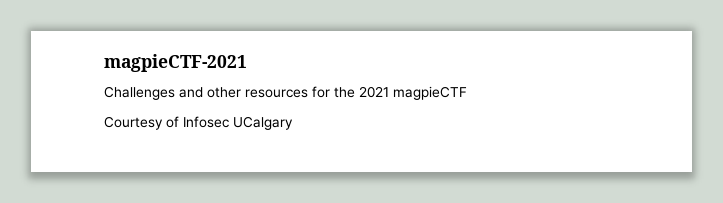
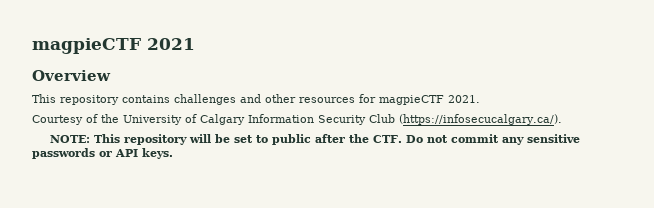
- magpieCTF-2021
- Challenges and other resources for the 2021 magpieCTF
+ magpieCTF 2021
+ Overview
+ This repository contains challenges and other resources for magpieCTF 2021.
- Courtesy of Infosec UCalgary
+ Courtesy of the University of Calgary Information Security Club (https://infosecucalgary.ca/).
+ NOTE: This repository will be set to public after the CTF. Do not commit any sensitive passwords or API keys.

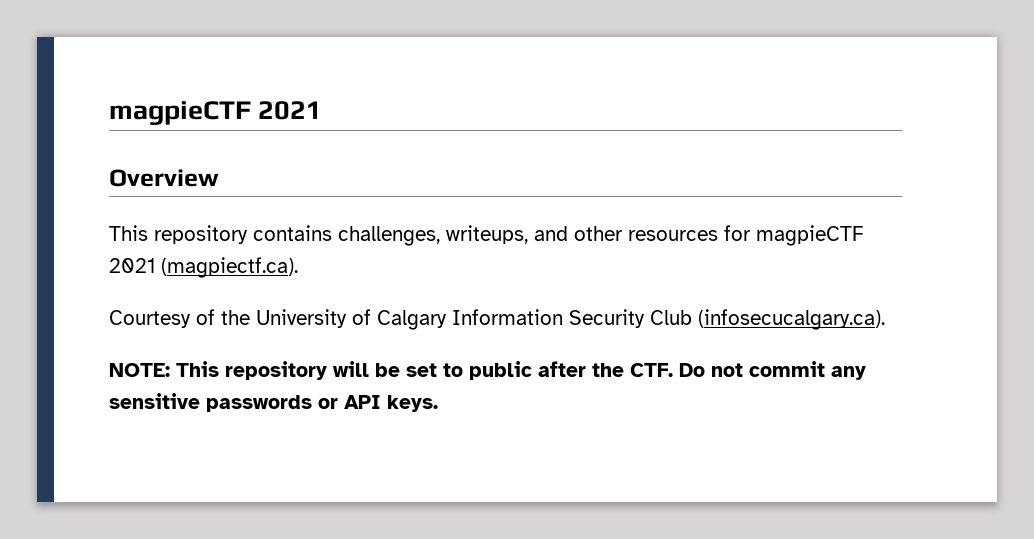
- This repository contains challenges and other resources for magpieCTF 2021.
+ This repository contains challenges, writeups, and other resources for magpieCTF 2021 (magpiectf.ca).
- Courtesy of the University of Calgary Information Security Club (https://infosecucalgary.ca/).
+ Courtesy of the University of Calgary Information Security Club (infosecucalgary.ca).

